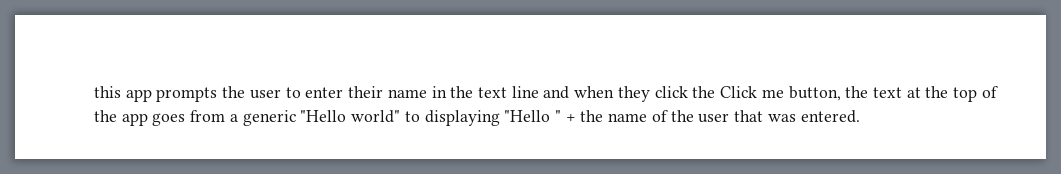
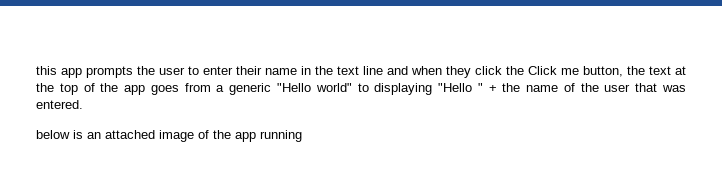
+ below is an attached image of the app running

